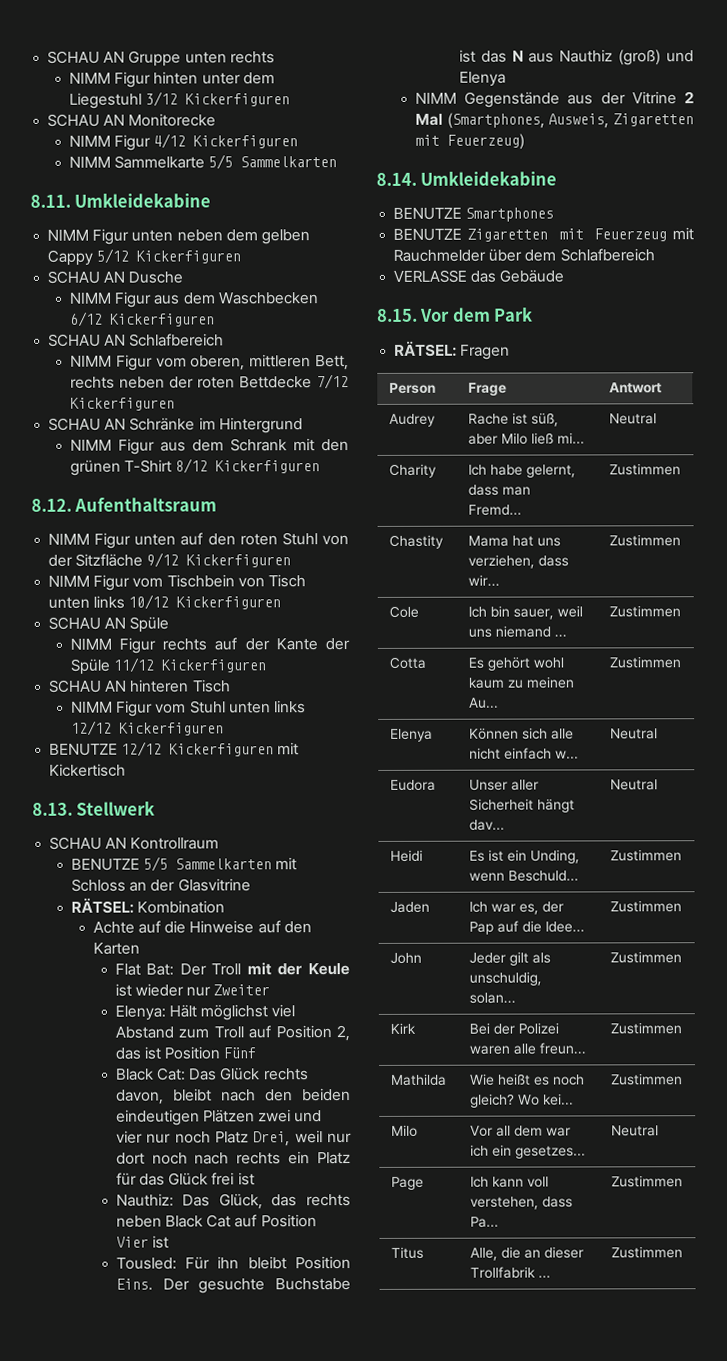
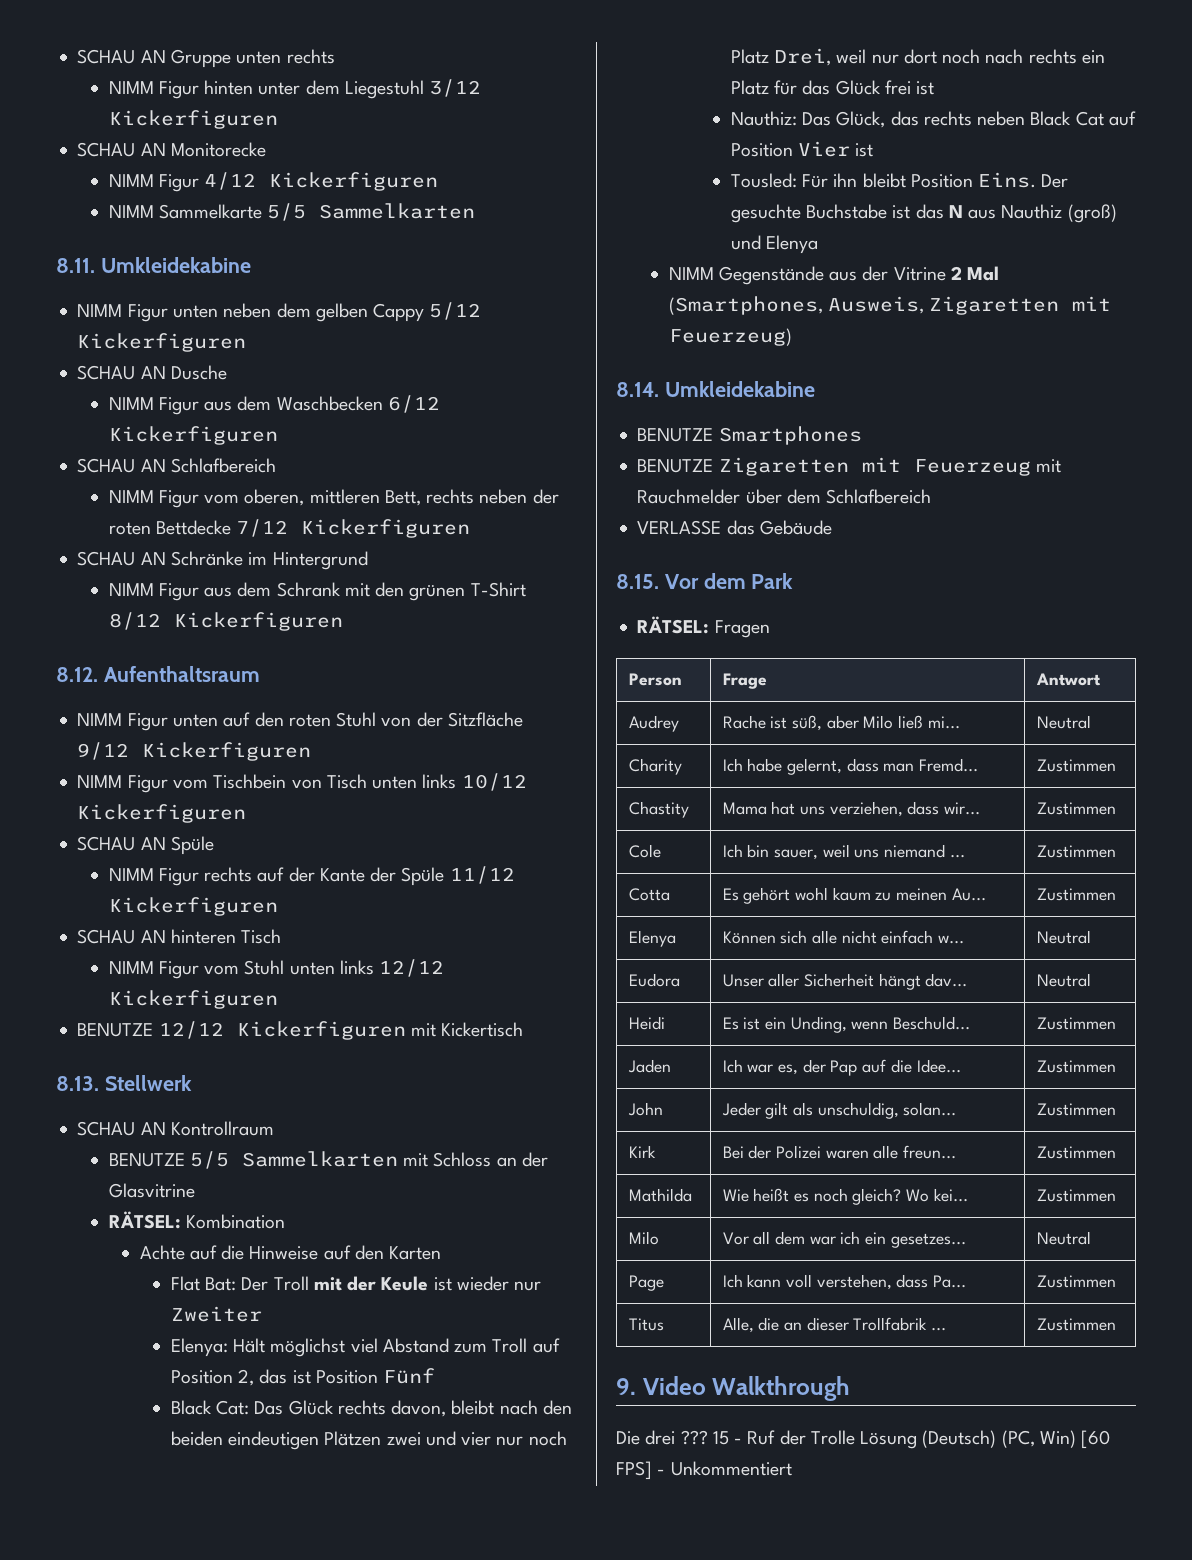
+ 9. Video Walkthrough
+ Die drei ??? 15 - Ruf der Trolle Lösung (Deutsch) (PC, Win) [60 FPS] - Unkommentiert

